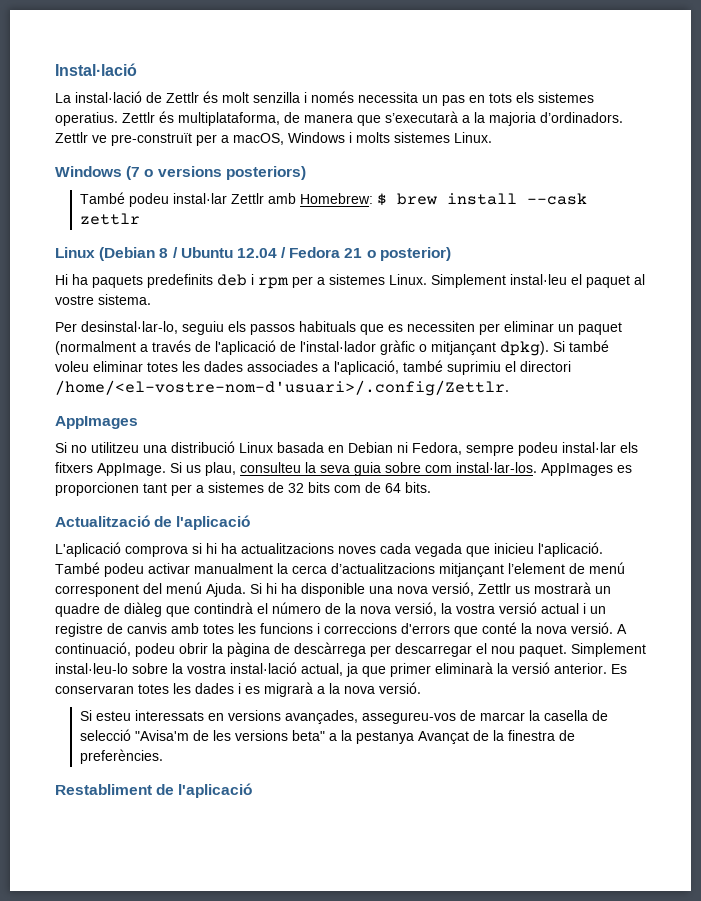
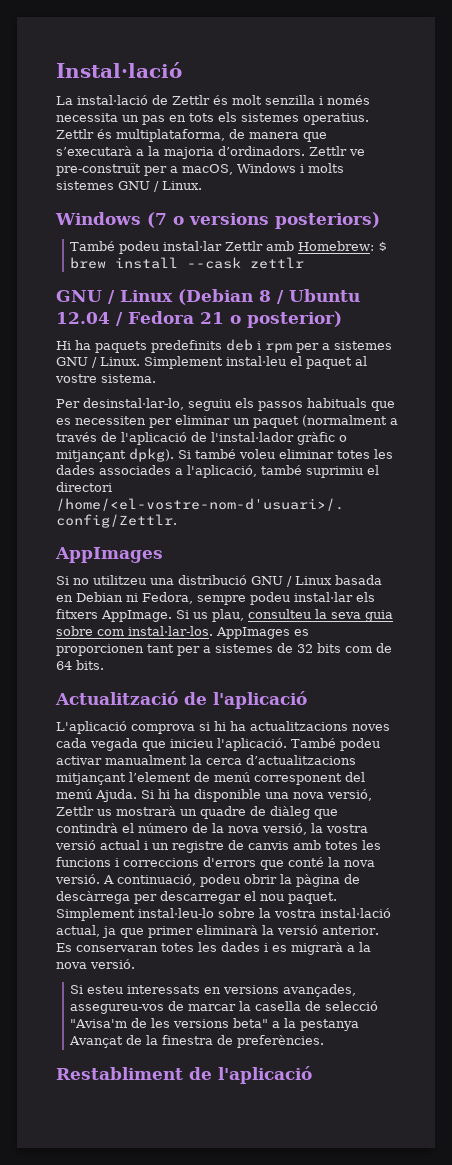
- Zettlr ve pre-construït per a macOS, Windows i molts sistemes Linux.
+ Zettlr ve pre-construït per a macOS, Windows i molts sistemes GNU / Linux.
- Linux (Debian 8 / Ubuntu 12.04 / Fedora 21 o posterior)
+ GNU / Linux (Debian 8 / Ubuntu 12.04 / Fedora 21 o posterior)
- Hi ha paquets predefinits deb i rpm per a sistemes Linux.
+ Hi ha paquets predefinits deb i rpm per a sistemes GNU / Linux.
- Si no utilitzeu una distribució Linux basada en Debian ni Fedora, sempre podeu instal·lar els fitxers AppImage.
+ Si no utilitzeu una distribució GNU / Linux basada en Debian ni Fedora, sempre podeu instal·lar els fitxers AppImage.

